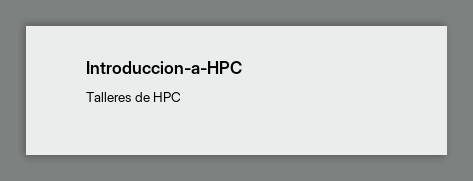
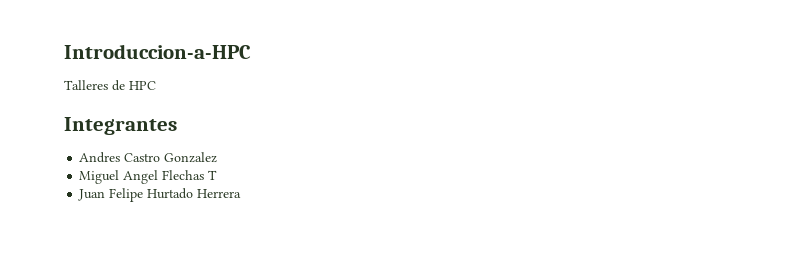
+ Integrantes
+ Andres Castro Gonzalez
+ Miguel Angel Flechas T
+ Juan Felipe Hurtado Herrera

